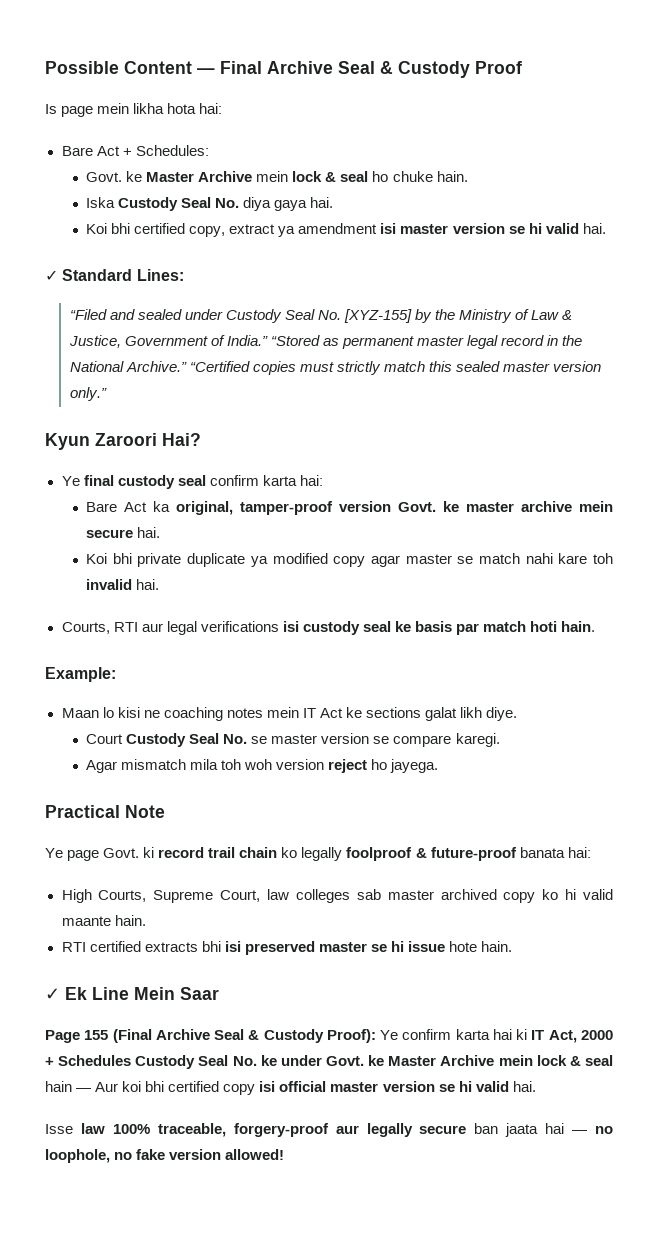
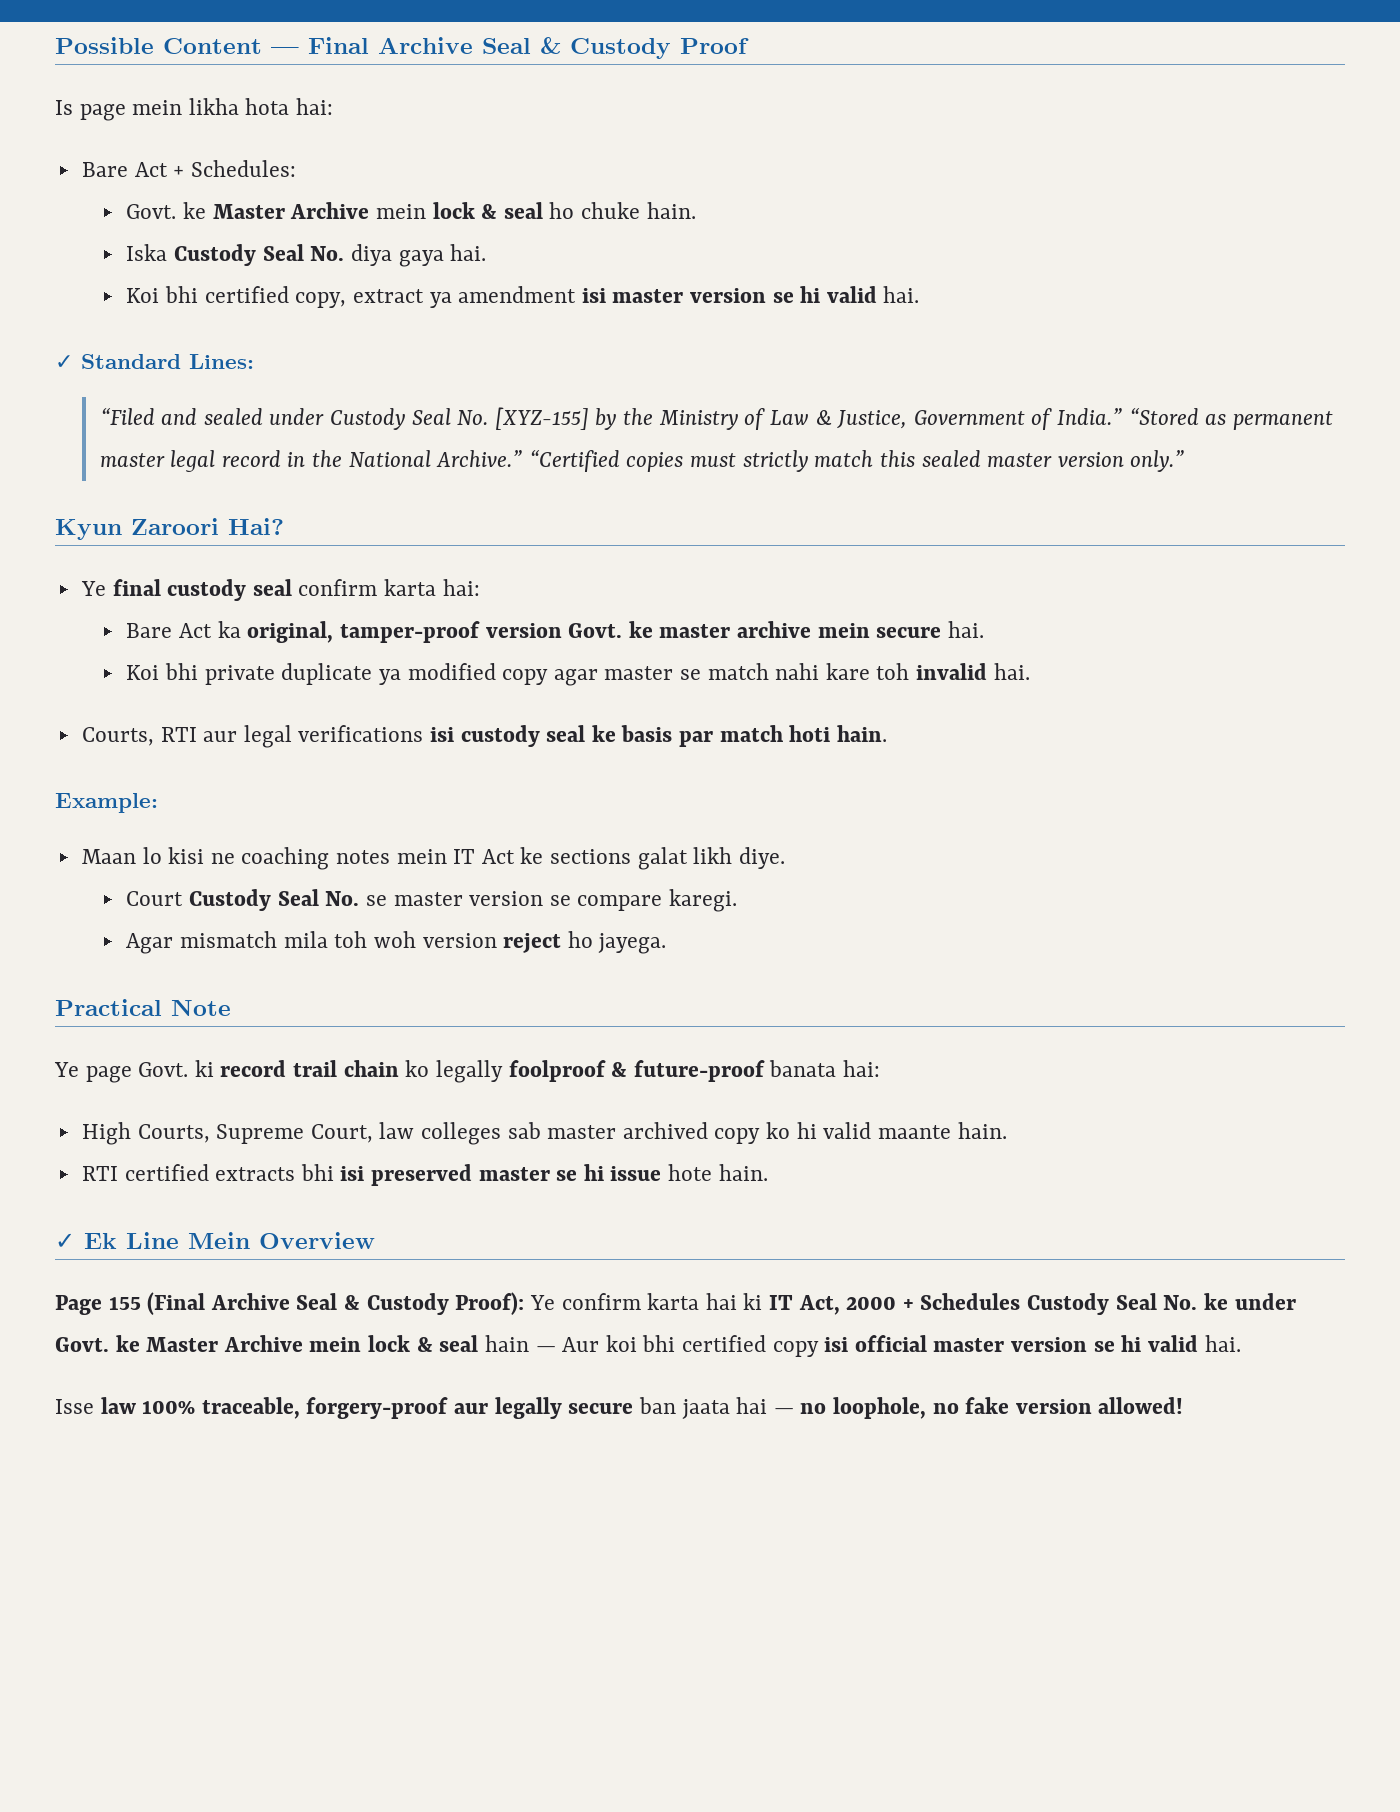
- ✓ Ek Line Mein Saar
+ ✓ Ek Line Mein Overview

